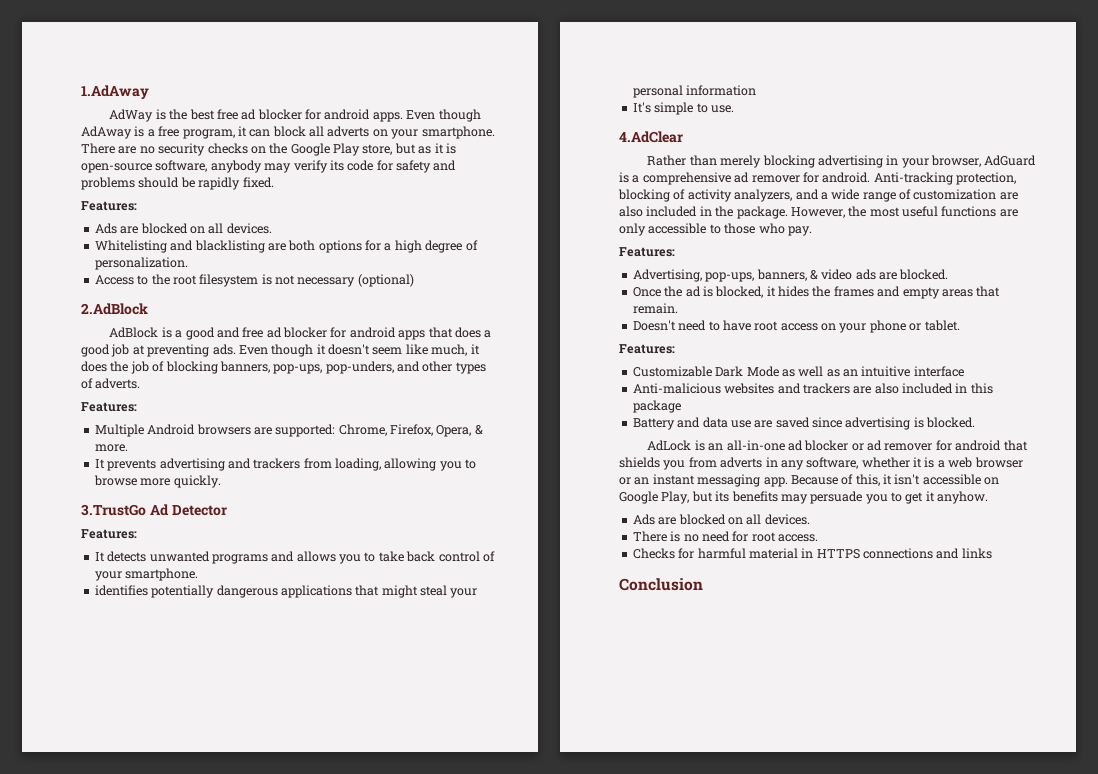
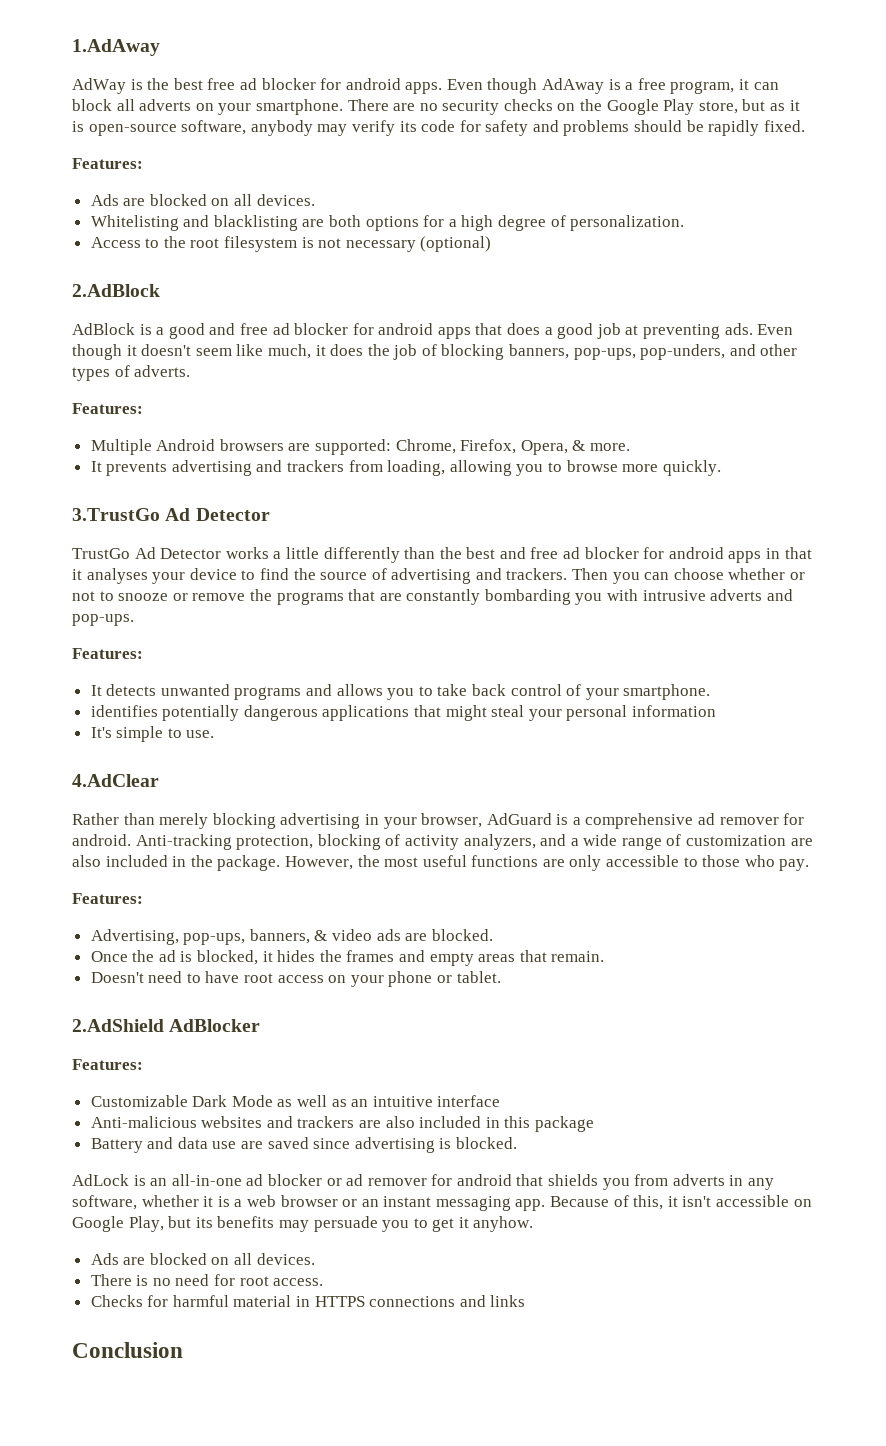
+ TrustGo Ad Detector works a little differently than the best and free ad blocker for android apps in that it analyses your device to find the source of advertising and trackers. Then you can choose whether or not to snooze or remove the programs that are constantly bombarding you with intrusive adverts and pop-ups.
+ 2.AdShield AdBlocker

